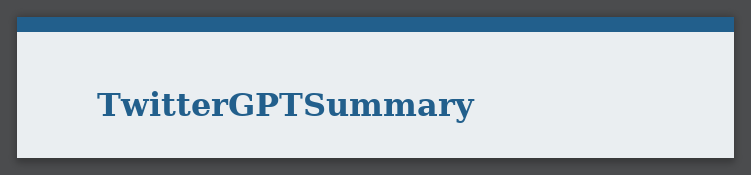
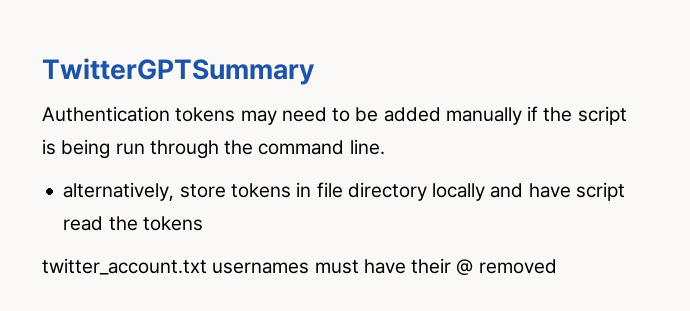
+ Authentication tokens may need to be added manually if the script is being run through the command line.
+ alternatively, store tokens in file directory locally and have script read the tokens
+ twitter_account.txt usernames must have their @ removed

